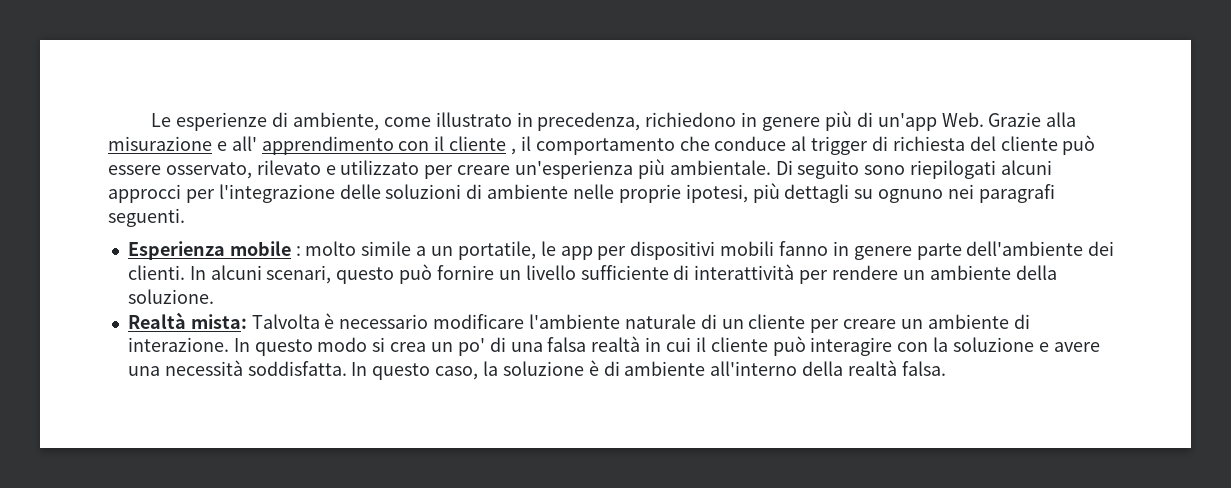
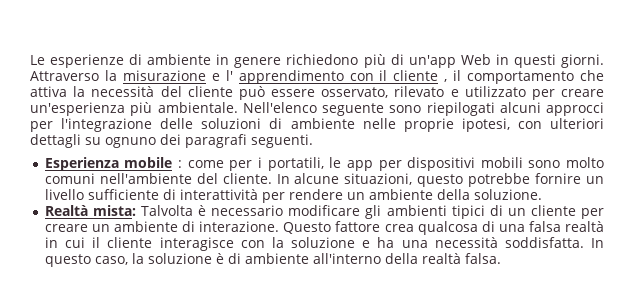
- Le esperienze di ambiente, come illustrato in precedenza, richiedono in genere più di un'app Web. Grazie alla misurazione e all' apprendimento con il cliente , il comportamento che conduce al trigger di richiesta del cliente può essere osservato, rilevato e utilizzato per creare un'esperienza più ambientale.
+ Le esperienze di ambiente in genere richiedono più di un'app Web in questi giorni. Attraverso la misurazione e l' apprendimento con il cliente , il comportamento che attiva la necessità del cliente può essere osservato, rilevato e utilizzato per creare un'esperienza più ambientale.
- Di seguito sono riepilogati alcuni approcci per l'integrazione delle soluzioni di ambiente nelle proprie ipotesi, più dettagli su ognuno nei paragrafi seguenti.
+ Nell'elenco seguente sono riepilogati alcuni approcci per l'integrazione delle soluzioni di ambiente nelle proprie ipotesi, con ulteriori dettagli su ognuno dei paragrafi seguenti.
- Esperienza mobile : molto simile a un portatile, le app per dispositivi mobili fanno in genere parte dell'ambiente dei clienti. In alcuni scenari, questo può fornire un livello sufficiente di interattività per rendere un ambiente della soluzione.
+ Esperienza mobile : come per i portatili, le app per dispositivi mobili sono molto comuni nell'ambiente del cliente. In alcune situazioni, questo potrebbe fornire un livello sufficiente di interattività per rendere un ambiente della soluzione.
- Realtà mista: Talvolta è necessario modificare l'ambiente naturale di un cliente per creare un ambiente di interazione.
+ Realtà mista: Talvolta è necessario modificare gli ambienti tipici di un cliente per creare un ambiente di interazione.
- In questo modo si crea un po' di una falsa realtà in cui il cliente può interagire con la soluzione e avere una necessità soddisfatta.
+ Questo fattore crea qualcosa di una falsa realtà in cui il cliente interagisce con la soluzione e ha una necessità soddisfatta.

